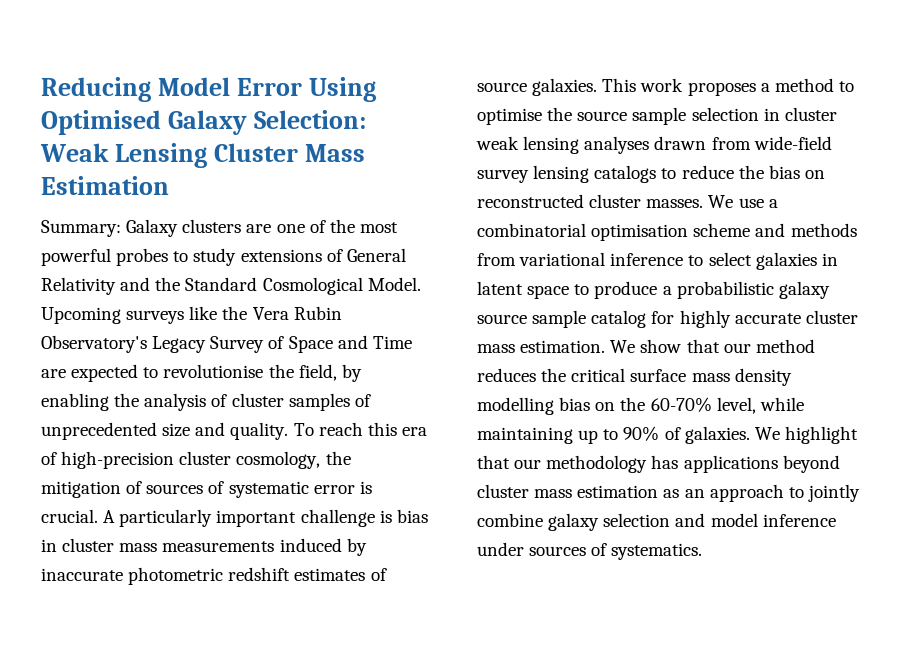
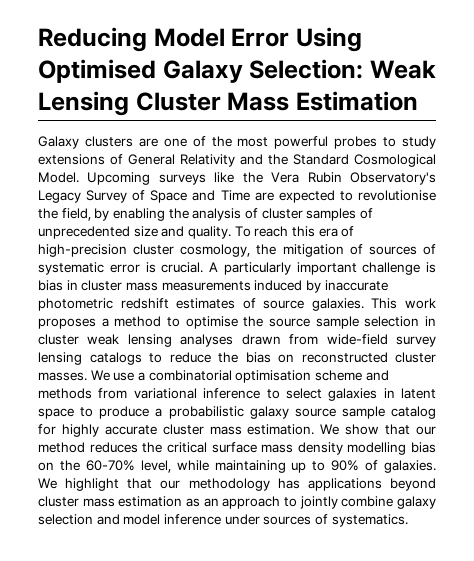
- Summary: Galaxy clusters are one of the most powerful probes to study extensions of General Relativity and the Standard Cosmological Model.
+ Galaxy clusters are one of the most powerful probes to study extensions of General Relativity and the Standard Cosmological Model.

